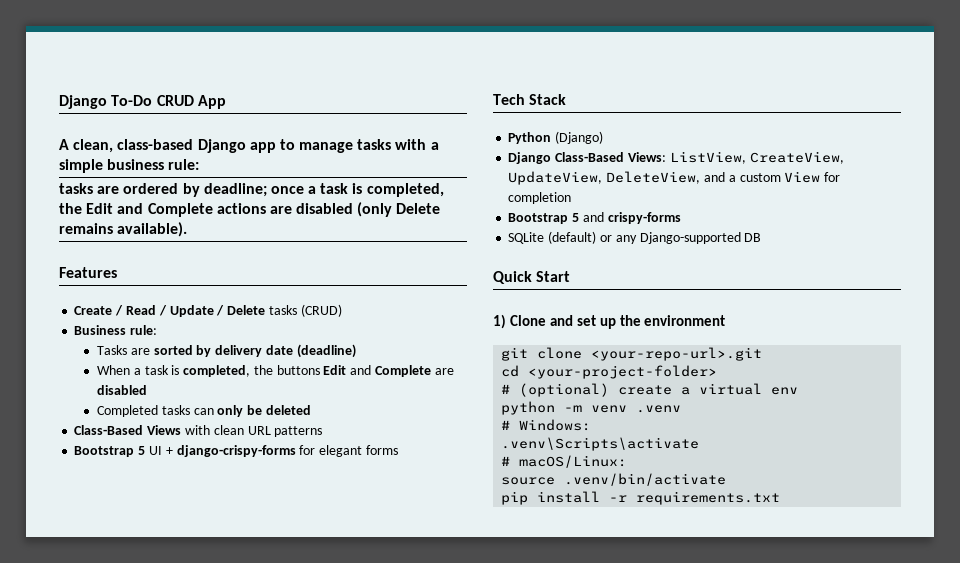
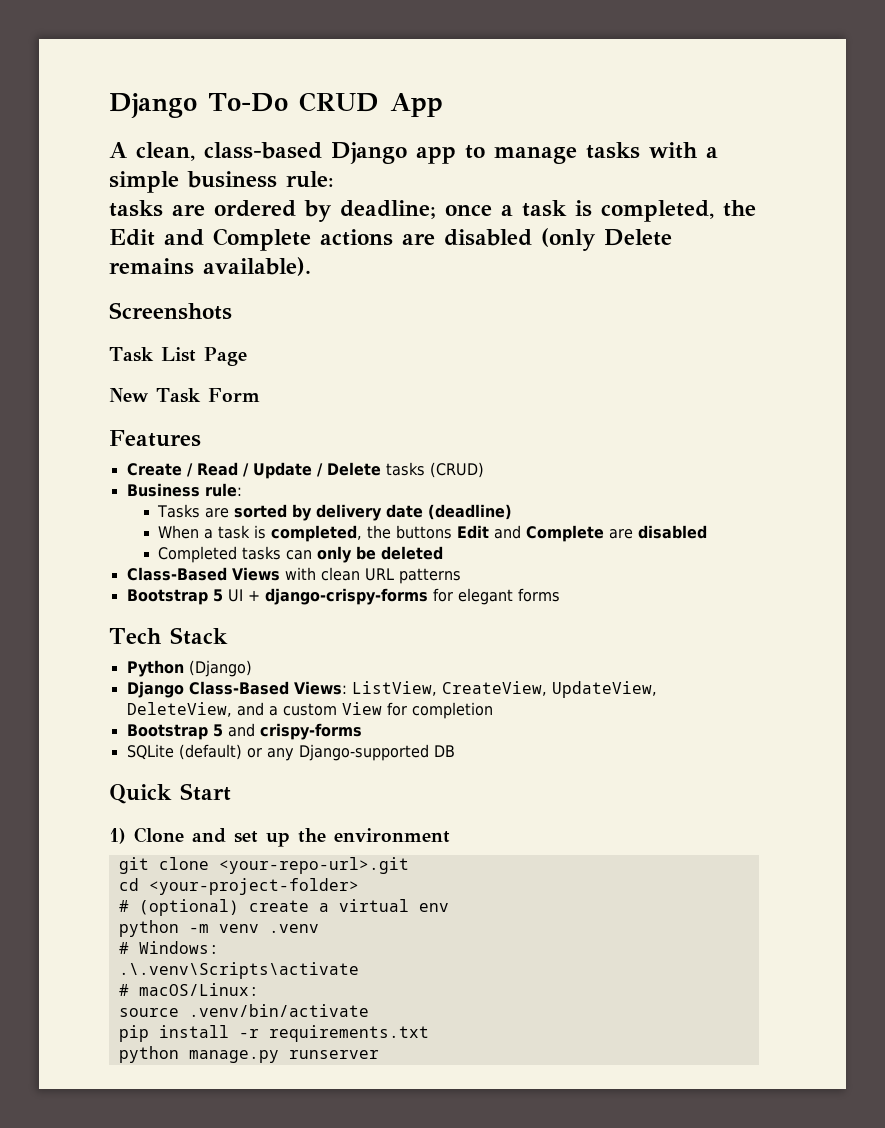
+ Screenshots
+ Task List Page
+ New Task Form
- .venv\Scripts\activate
+ .\.venv\Scripts\activate
+ python manage.py runserver

